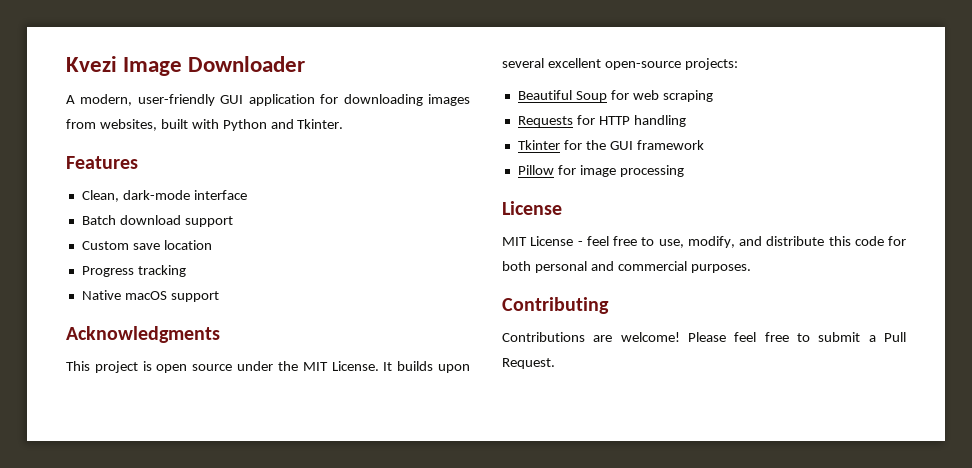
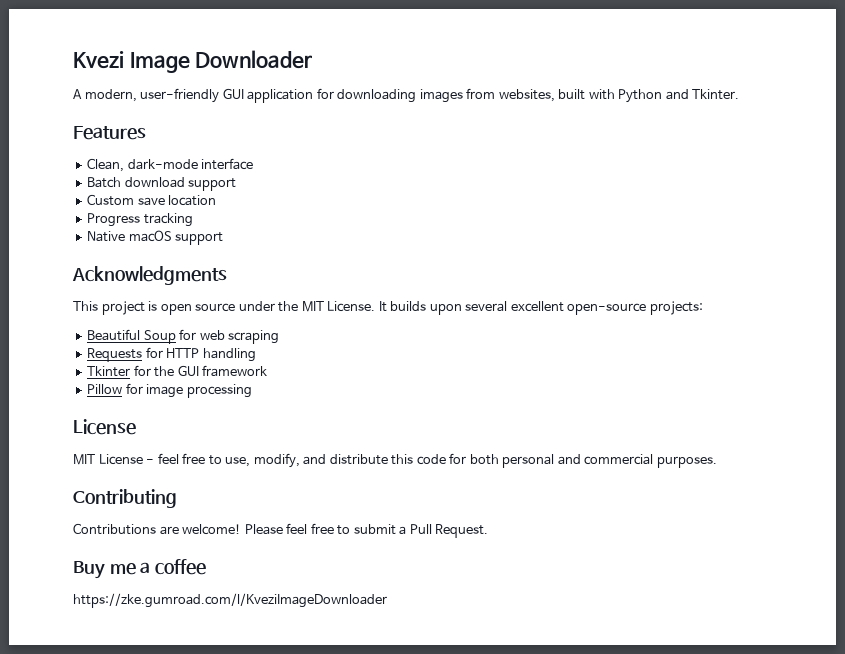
+ Buy me a coffee
+ https://zke.gumroad.com/l/KveziImageDownloader

